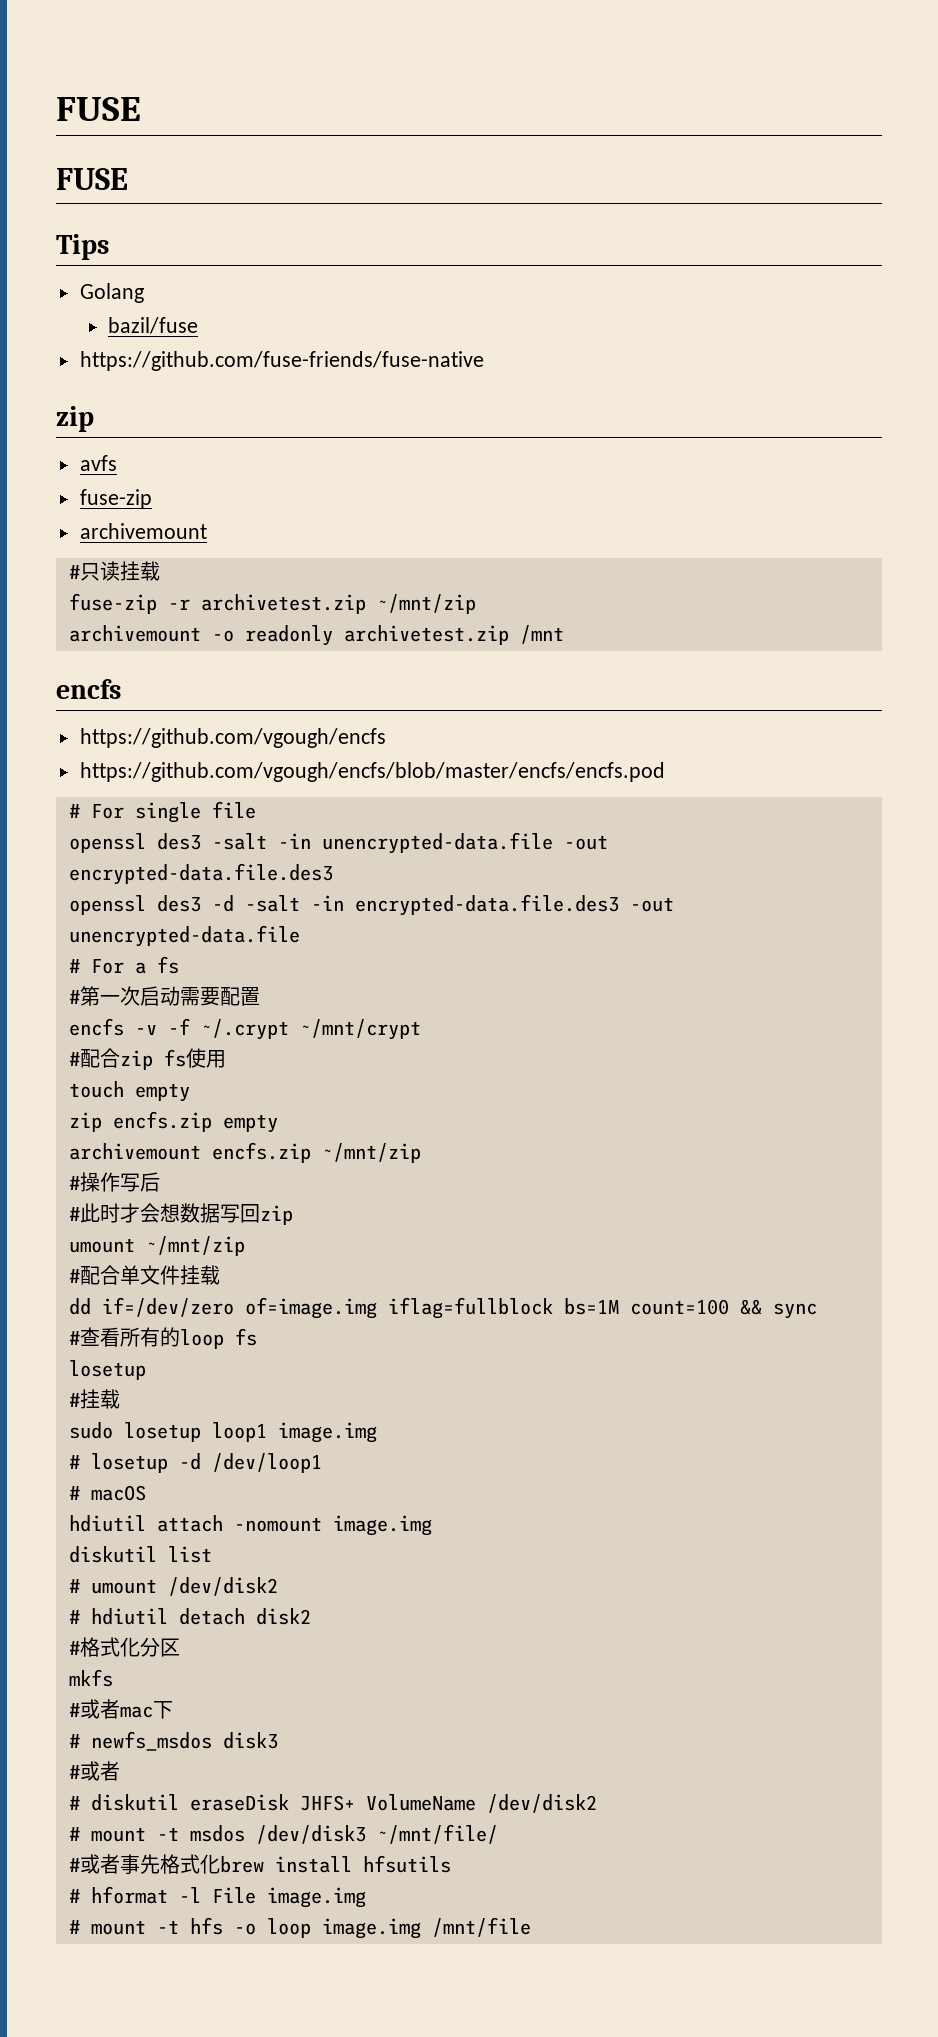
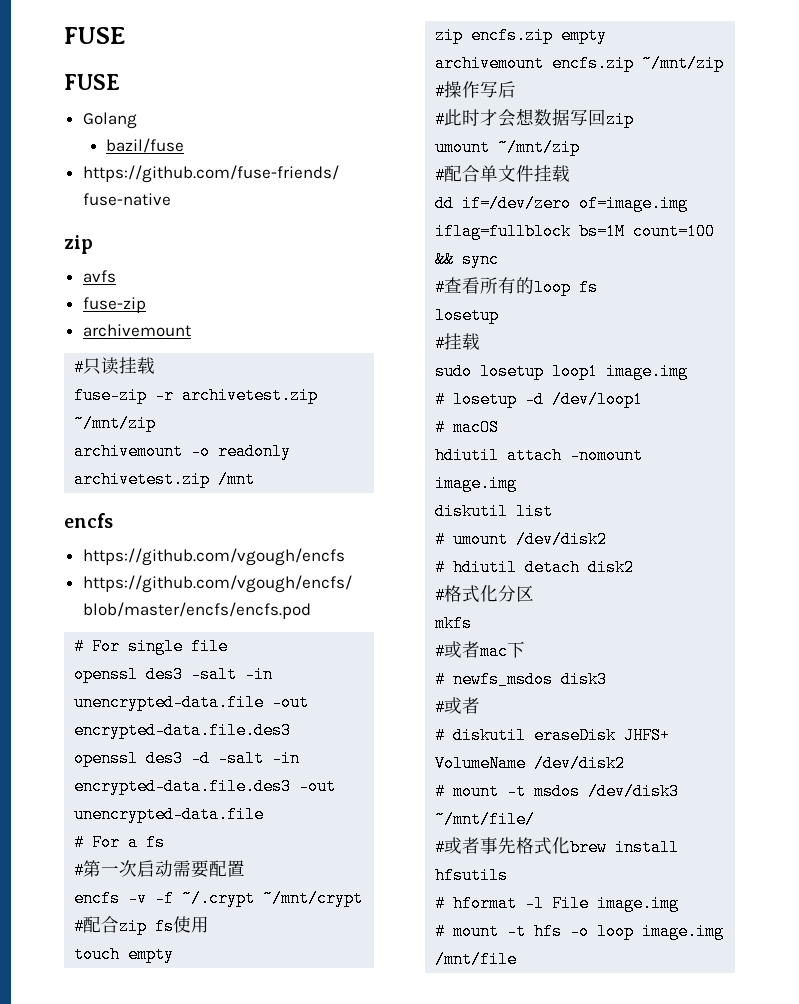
- Tips

